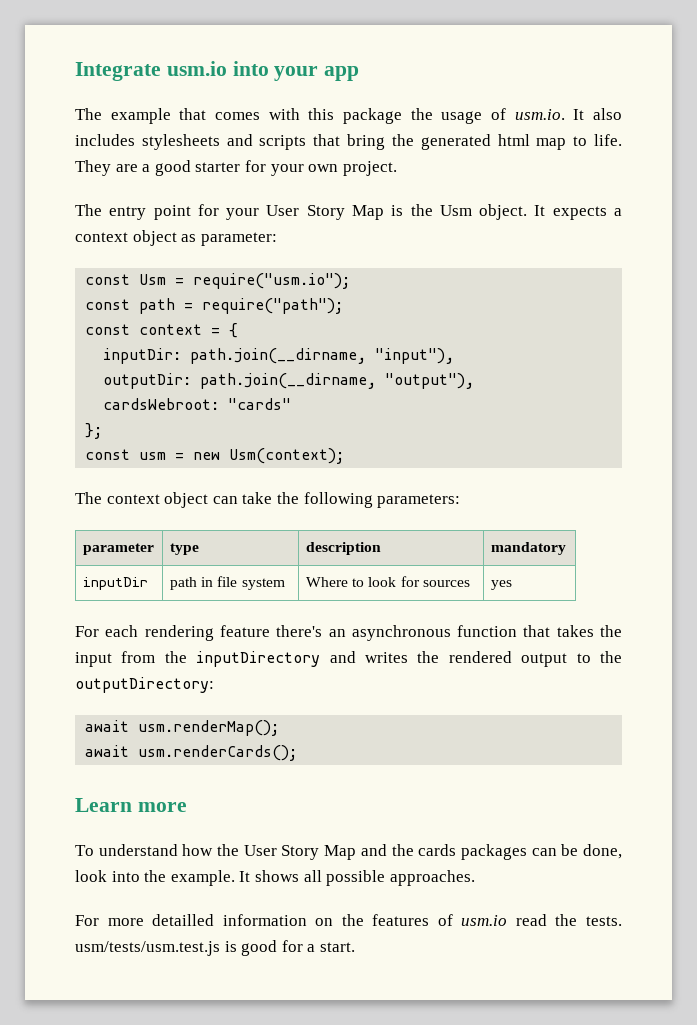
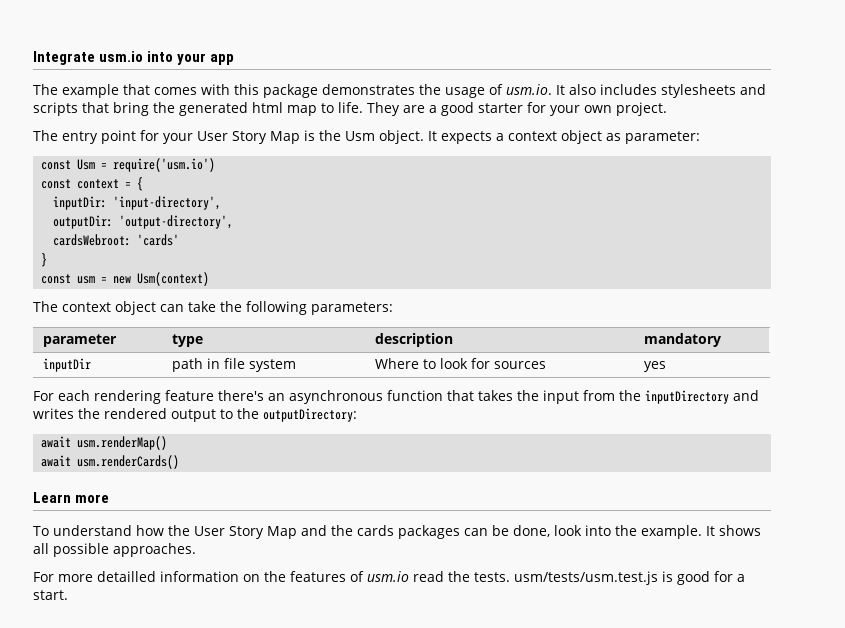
- The example that comes with this package the usage of usm.io. It also includes stylesheets and scripts that bring the generated html map to life.
+ The example that comes with this package demonstrates the usage of usm.io. It also includes stylesheets and scripts that bring the generated html map to life.
- const Usm = require("usm.io");
- const path = require("path");
+ const Usm = require('usm.io')
- inputDir: path.join(__dirname, "input"),
+ inputDir: 'input-directory',
- outputDir: path.join(__dirname, "output"),
+ outputDir: 'output-directory',
- cardsWebroot: "cards"
- };
+ cardsWebroot: 'cards'
+ }
- const usm = new Usm(context);
+ const usm = new Usm(context)
- await usm.renderMap();
- await usm.renderCards();
+ await usm.renderMap()
+ await usm.renderCards()

